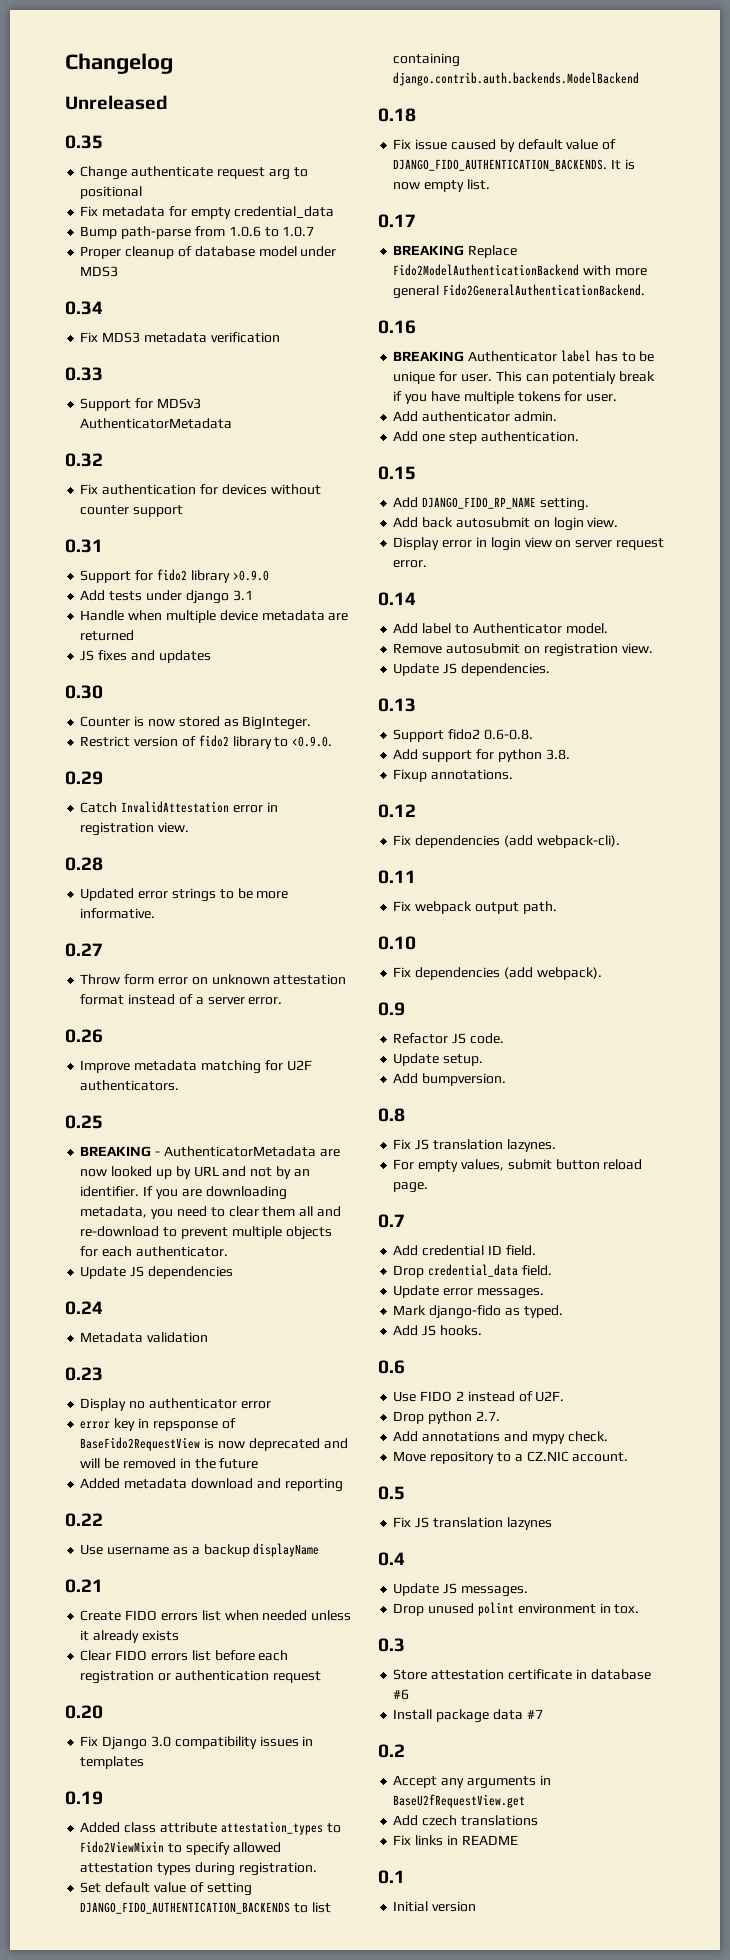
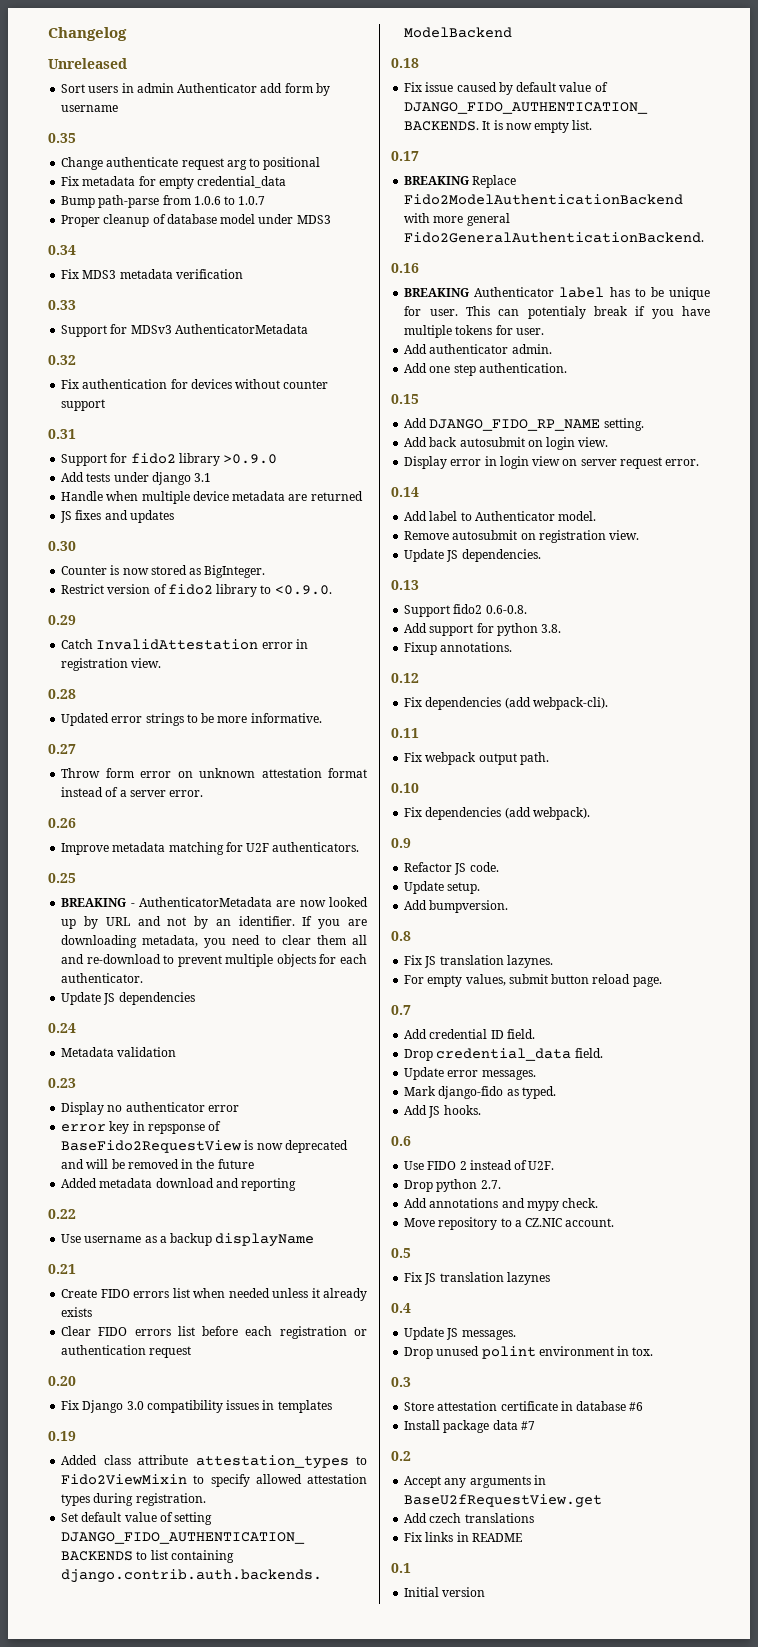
+ Sort users in admin Authenticator add form by username

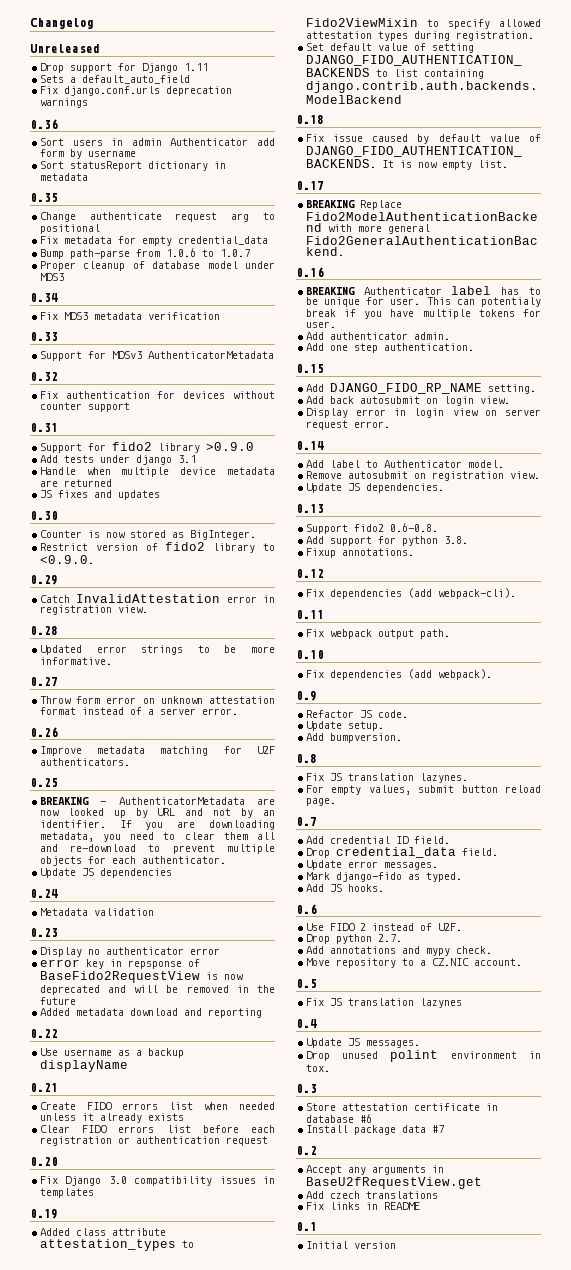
+ Drop support for Django 1.11
+ Sets a default_auto_field
+ Fix django.conf.urls deprecation warnings
+ 0.36
+ Sort statusReport dictionary in metadata

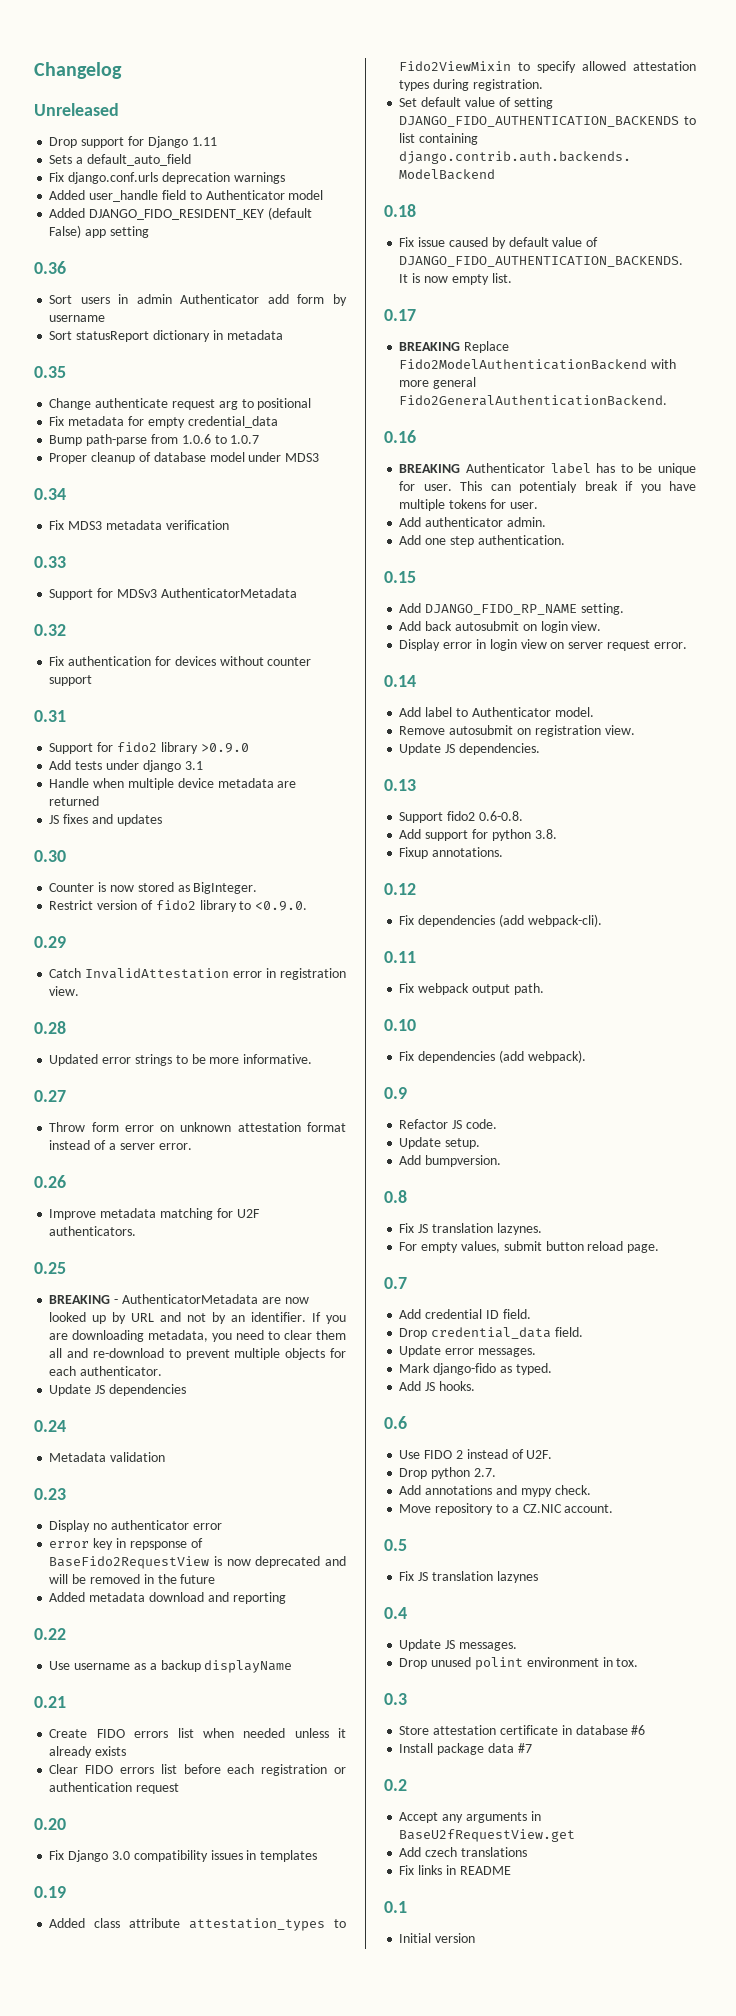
+ Added user_handle field to Authenticator model
+ Added DJANGO_FIDO_RESIDENT_KEY (default False) app setting

